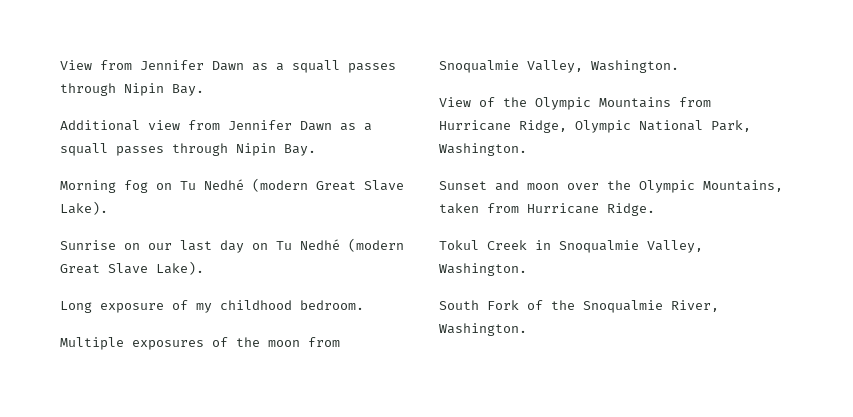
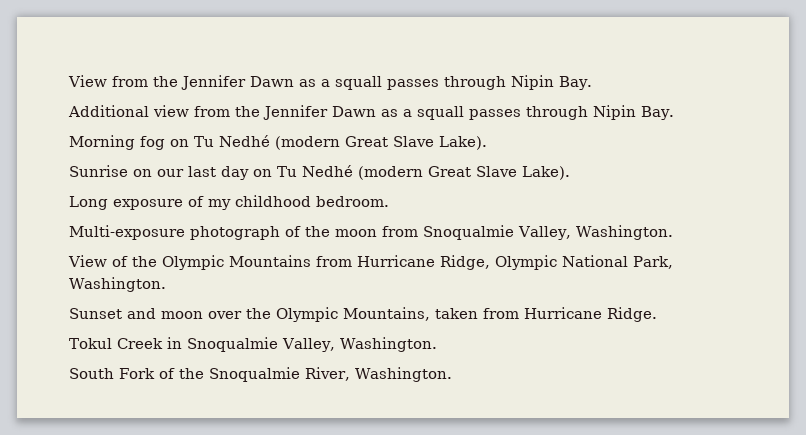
- View from Jennifer Dawn as a squall passes through Nipin Bay.
+ View from the Jennifer Dawn as a squall passes through Nipin Bay.
- Additional view from Jennifer Dawn as a squall passes through Nipin Bay.
+ Additional view from the Jennifer Dawn as a squall passes through Nipin Bay.
- Multiple exposures of the moon from Snoqualmie Valley, Washington.
+ Multi-exposure photograph of the moon from Snoqualmie Valley, Washington.

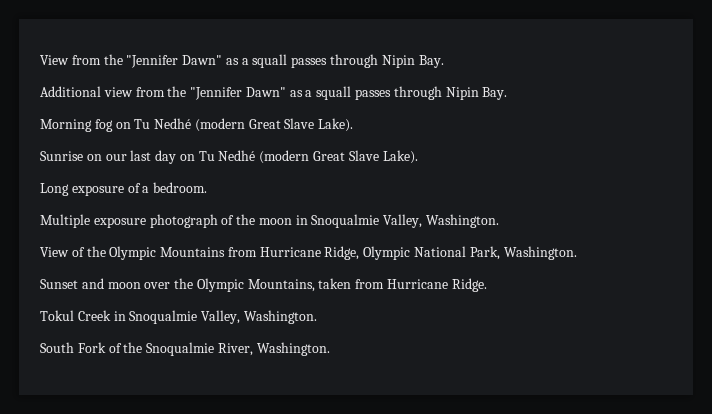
- View from the Jennifer Dawn as a squall passes through Nipin Bay.
+ View from the "Jennifer Dawn" as a squall passes through Nipin Bay.
- Additional view from the Jennifer Dawn as a squall passes through Nipin Bay.
+ Additional view from the "Jennifer Dawn" as a squall passes through Nipin Bay.
- Long exposure of my childhood bedroom.
+ Long exposure of a bedroom.
- Multi-exposure photograph of the moon from Snoqualmie Valley, Washington.
+ Multiple exposure photograph of the moon in Snoqualmie Valley, Washington.

